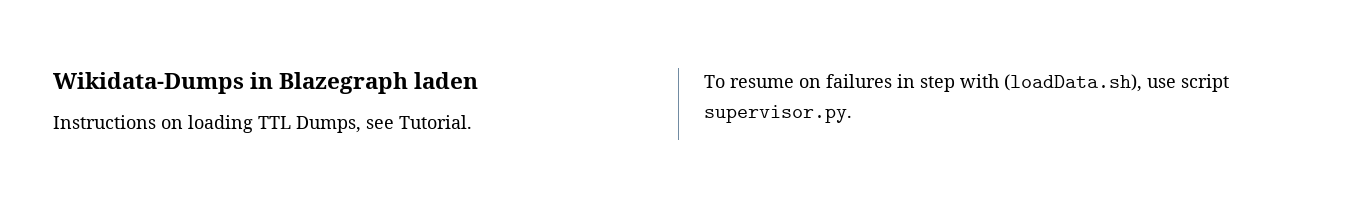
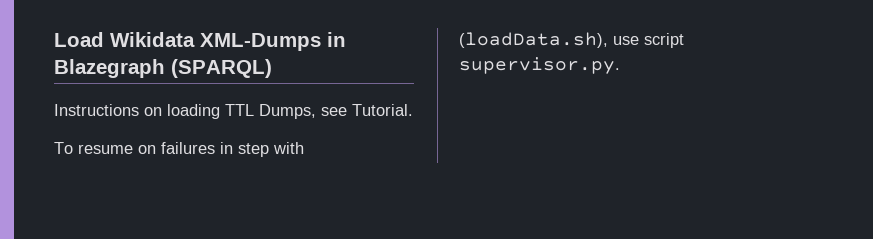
- Wikidata-Dumps in Blazegraph laden
+ Load Wikidata XML-Dumps in Blazegraph (SPARQL)

